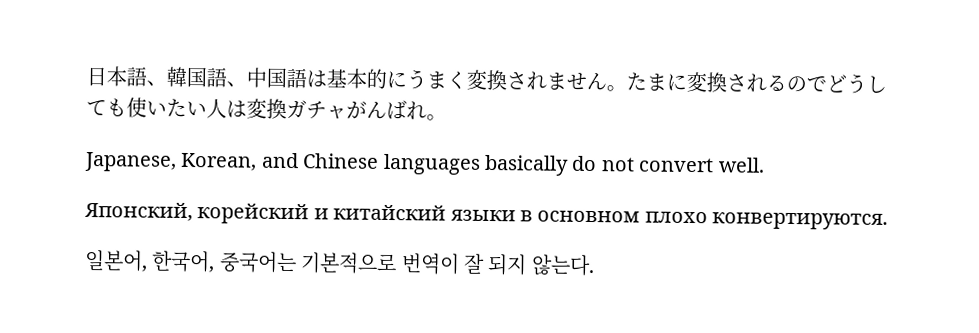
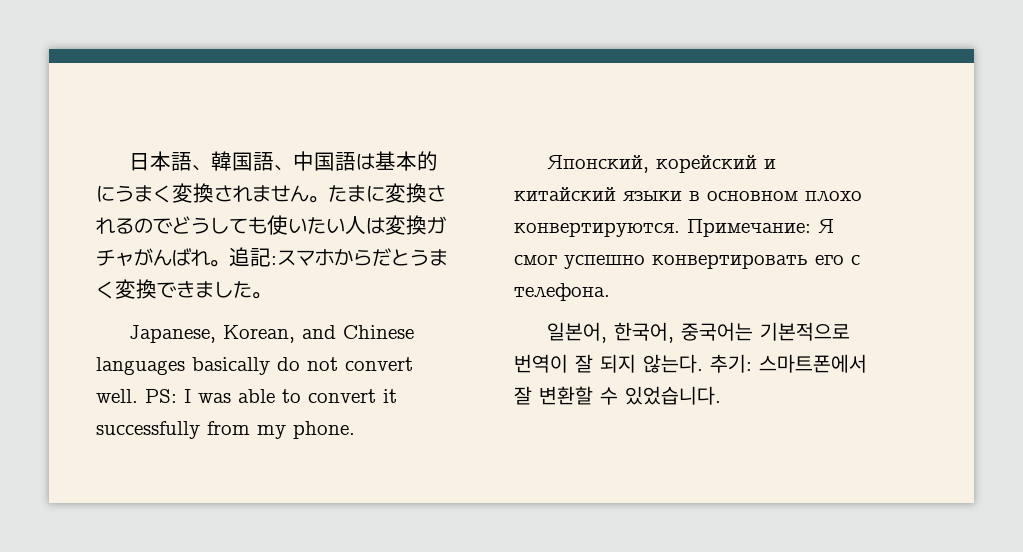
+ 追記:スマホからだとうまく変換できました。
+ PS: I was able to convert it successfully from my phone.
+ Примечание: Я смог успешно конвертировать его с телефона.
+ 추기: 스마트폰에서 잘 변환할 수 있었습니다.

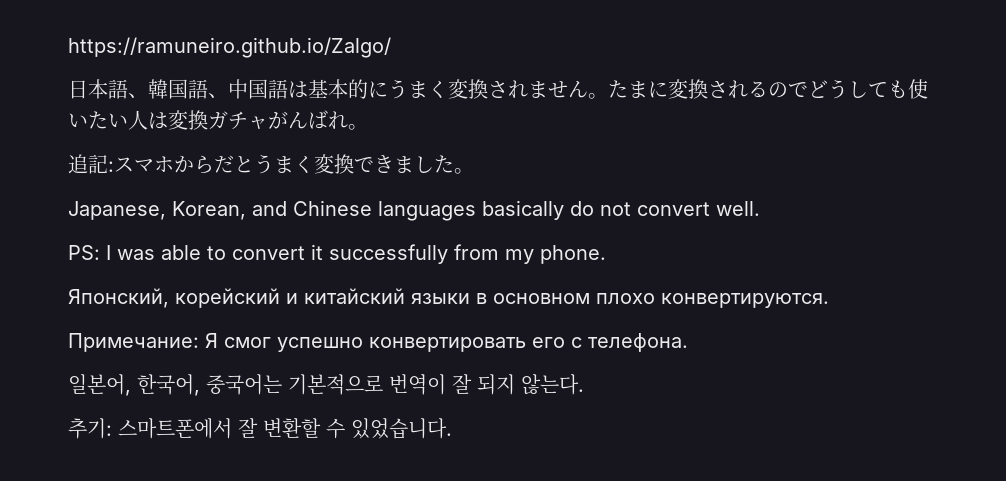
+ https://ramuneiro.github.io/Zalgo/
- たまに変換されるのでどうしても使いたい人は変換ガチャがんばれ。追記:スマホからだとうまく変換できました。
+ たまに変換されるのでどうしても使いたい人は変換ガチャがんばれ。
+ 追記:スマホからだとうまく変換できました。
- Japanese, Korean, and Chinese languages basically do not convert well. PS: I was able to convert it successfully from my phone.
+ Japanese, Korean, and Chinese languages basically do not convert well.
+ PS: I was able to convert it successfully from my phone.
- Японский, корейский и китайский языки в основном плохо конвертируются. Примечание: Я смог успешно конвертировать его с телефона.
+ Японский, корейский и китайский языки в основном плохо конвертируются.
+ Примечание: Я смог успешно конвертировать его с телефона.
- 일본어, 한국어, 중국어는 기본적으로 번역이 잘 되지 않는다. 추기: 스마트폰에서 잘 변환할 수 있었습니다.
+ 일본어, 한국어, 중국어는 기본적으로 번역이 잘 되지 않는다.
+ 추기: 스마트폰에서 잘 변환할 수 있었습니다.

